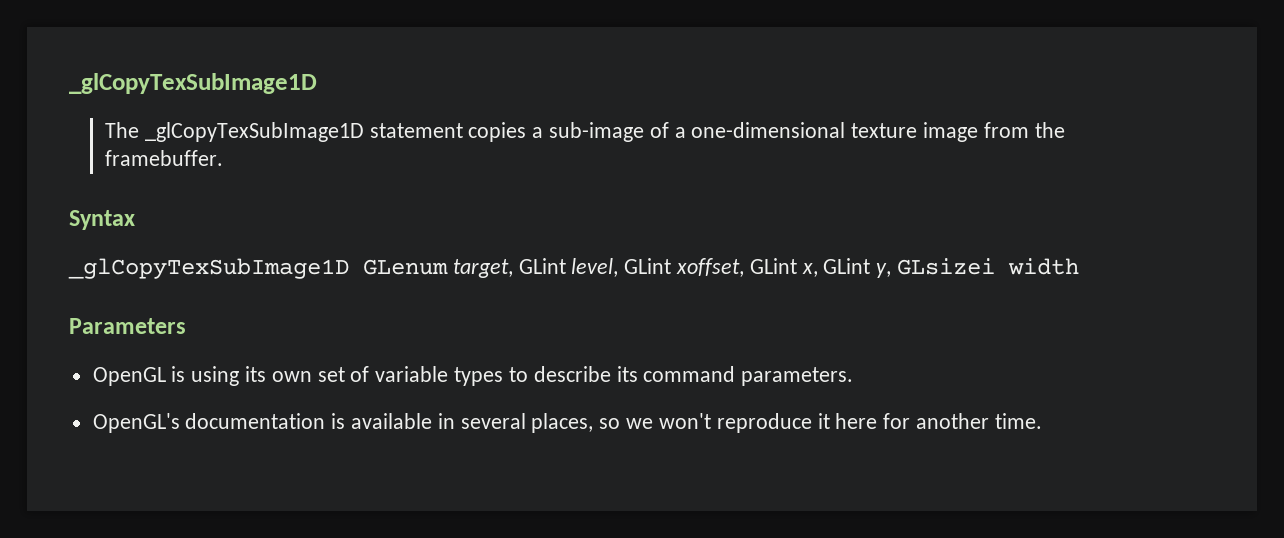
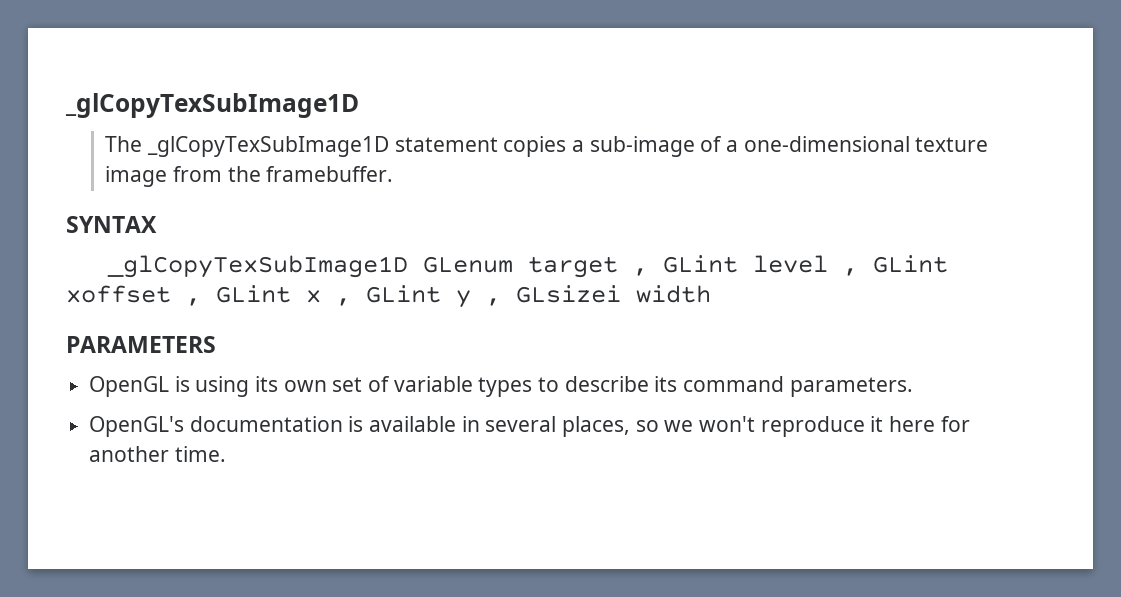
- Syntax
+ SYNTAX
- _glCopyTexSubImage1D GLenum target, GLint level, GLint xoffset, GLint x, GLint y, GLsizei width
+ _glCopyTexSubImage1D GLenum target , GLint level , GLint xoffset , GLint x , GLint y , GLsizei width
- Parameters
+ PARAMETERS

